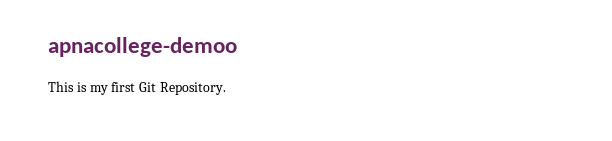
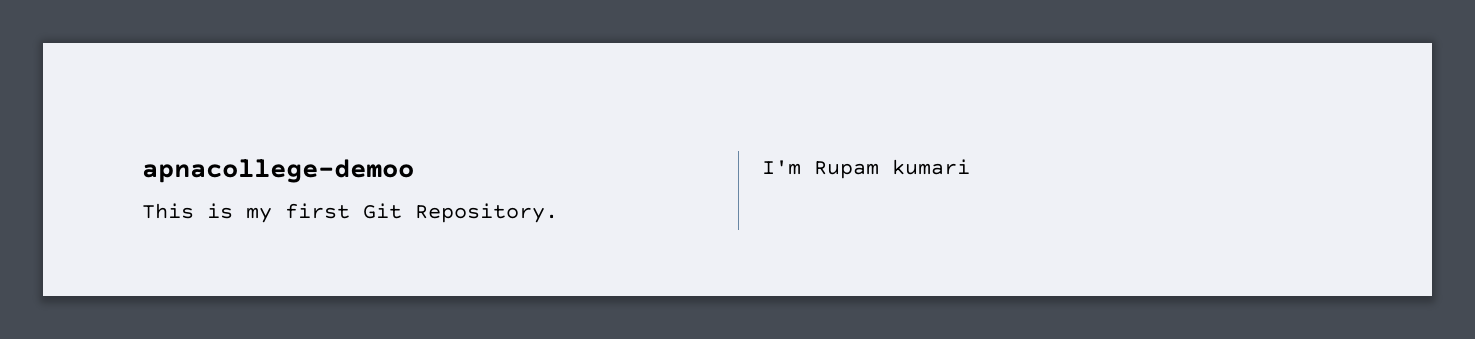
+ I'm Rupam kumari

